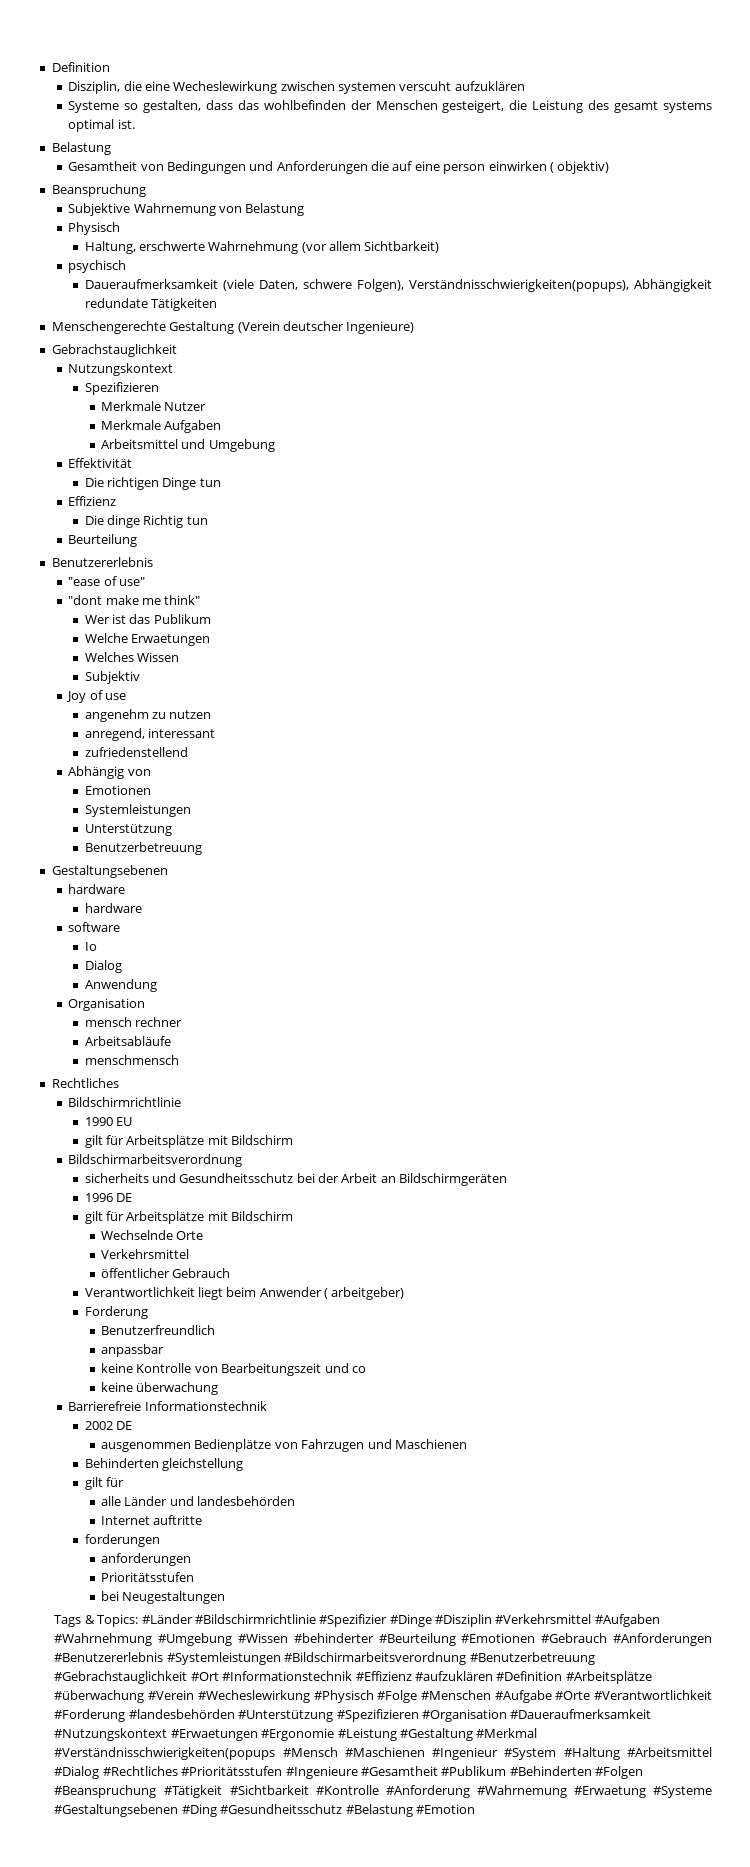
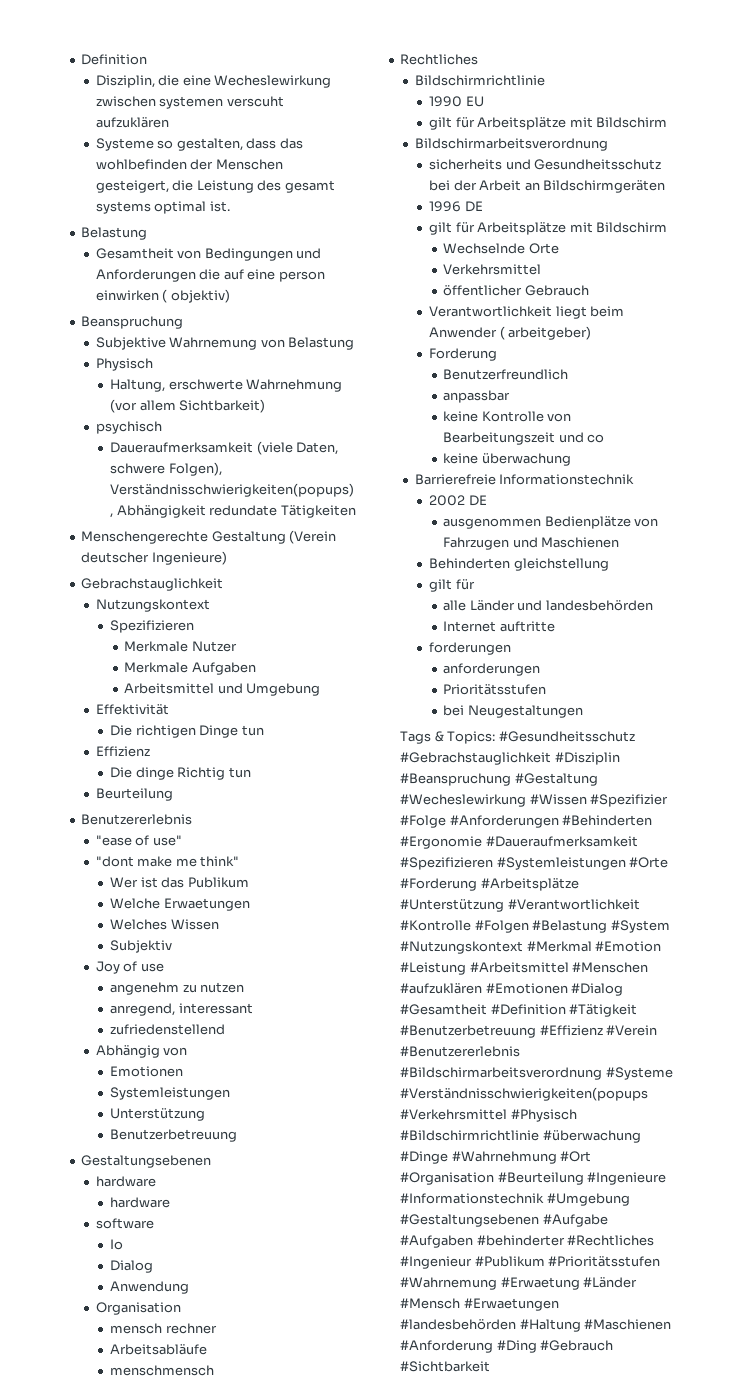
- Tags & Topics: #Länder #Bildschirmrichtlinie #Spezifizier #Dinge #Disziplin #Verkehrsmittel #Aufgaben #Wahrnehmung #Umgebung #Wissen #behinderter #Beurteilung #Emotionen #Gebrauch #Anforderungen #Benutzererlebnis #Systemleistungen #Bildschirmarbeitsverordnung #Benutzerbetreuung #Gebrachstauglichkeit #Ort #Informationstechnik #Effizienz #aufzuklären #Definition #Arbeitsplätze #überwachung #Verein #Wecheslewirkung #Physisch #Folge #Menschen #Aufgabe #Orte #Verantwortlichkeit #Forderung #landesbehörden #Unterstützung #Spezifizieren #Organisation #Daueraufmerksamkeit #Nutzungskontext #Erwaetungen #Ergonomie #Leistung #Gestaltung #Merkmal #Verständnisschwierigkeiten(popups #Mensch #Maschienen #Ingenieur #System #Haltung #Arbeitsmittel #Dialog #Rechtliches #Prioritätsstufen #Ingenieure #Gesamtheit #Publikum #Behinderten #Folgen #Beanspruchung #Tätigkeit #Sichtbarkeit #Kontrolle #Anforderung #Wahrnemung #Erwaetung #Systeme #Gestaltungsebenen #Ding #Gesundheitsschutz #Belastung #Emotion
+ Tags & Topics: #Gesundheitsschutz #Gebrachstauglichkeit #Disziplin #Beanspruchung #Gestaltung #Wecheslewirkung #Wissen #Spezifizier #Folge #Anforderungen #Behinderten #Ergonomie #Daueraufmerksamkeit #Spezifizieren #Systemleistungen #Orte #Forderung #Arbeitsplätze #Unterstützung #Verantwortlichkeit #Kontrolle #Folgen #Belastung #System #Nutzungskontext #Merkmal #Emotion #Leistung #Arbeitsmittel #Menschen #aufzuklären #Emotionen #Dialog #Gesamtheit #Definition #Tätigkeit #Benutzerbetreuung #Effizienz #Verein #Benutzererlebnis #Bildschirmarbeitsverordnung #Systeme #Verständnisschwierigkeiten(popups #Verkehrsmittel #Physisch #Bildschirmrichtlinie #überwachung #Dinge #Wahrnehmung #Ort #Organisation #Beurteilung #Ingenieure #Informationstechnik #Umgebung #Gestaltungsebenen #Aufgabe #Aufgaben #behinderter #Rechtliches #Ingenieur #Publikum #Prioritätsstufen #Wahrnemung #Erwaetung #Länder #Mensch #Erwaetungen #landesbehörden #Haltung #Maschienen #Anforderung #Ding #Gebrauch #Sichtbarkeit

